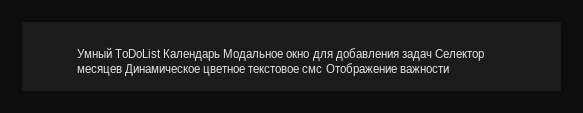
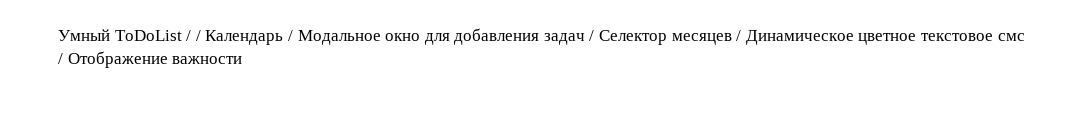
- Умный ToDoList Календарь Модальное окно для добавления задач Селектор месяцев Динамическое цветное текстовое смс Отображение важности
+ Умный ToDoList / / Календарь / Модальное окно для добавления задач / Селектор месяцев / Динамическое цветное текстовое смс / Отображение важности

